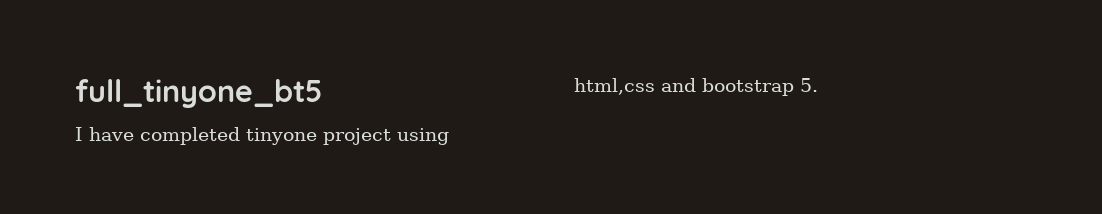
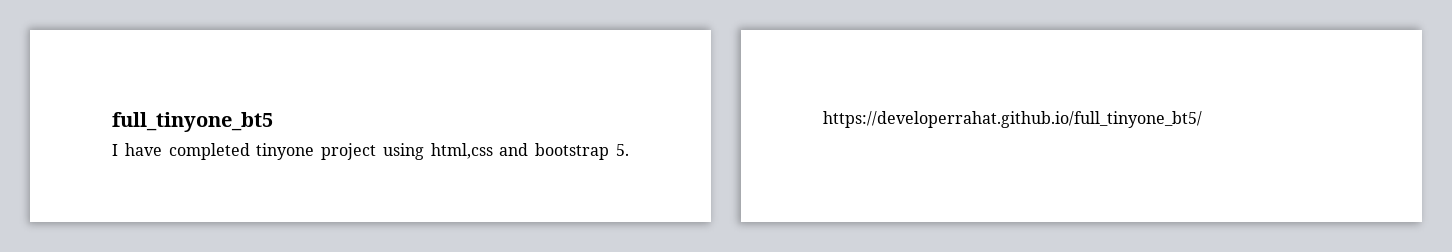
- I have completed tinyone project using html,css and bootstrap 5.
+ I have completed tinyone project using html,css and bootstrap 5. https://developerrahat.github.io/full_tinyone_bt5/

